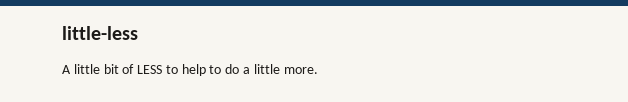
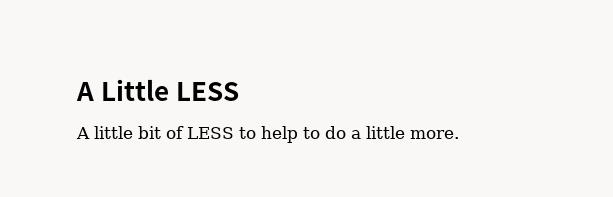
- little-less
+ A Little LESS

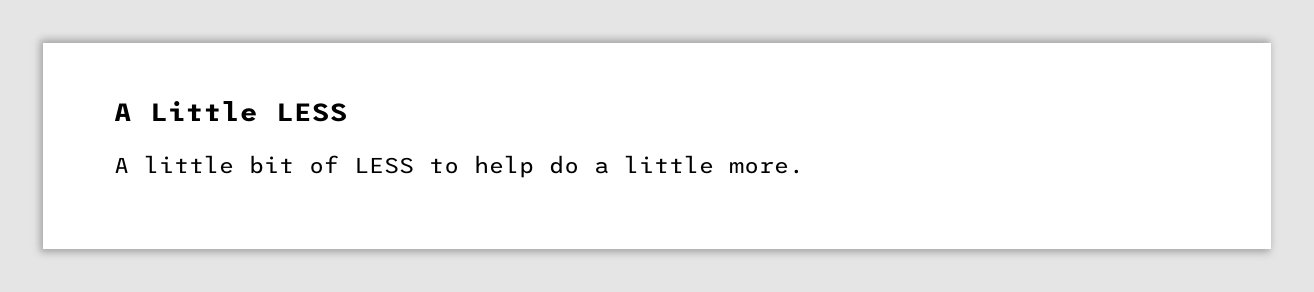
- A little bit of LESS to help to do a little more.
+ A little bit of LESS to help do a little more.

